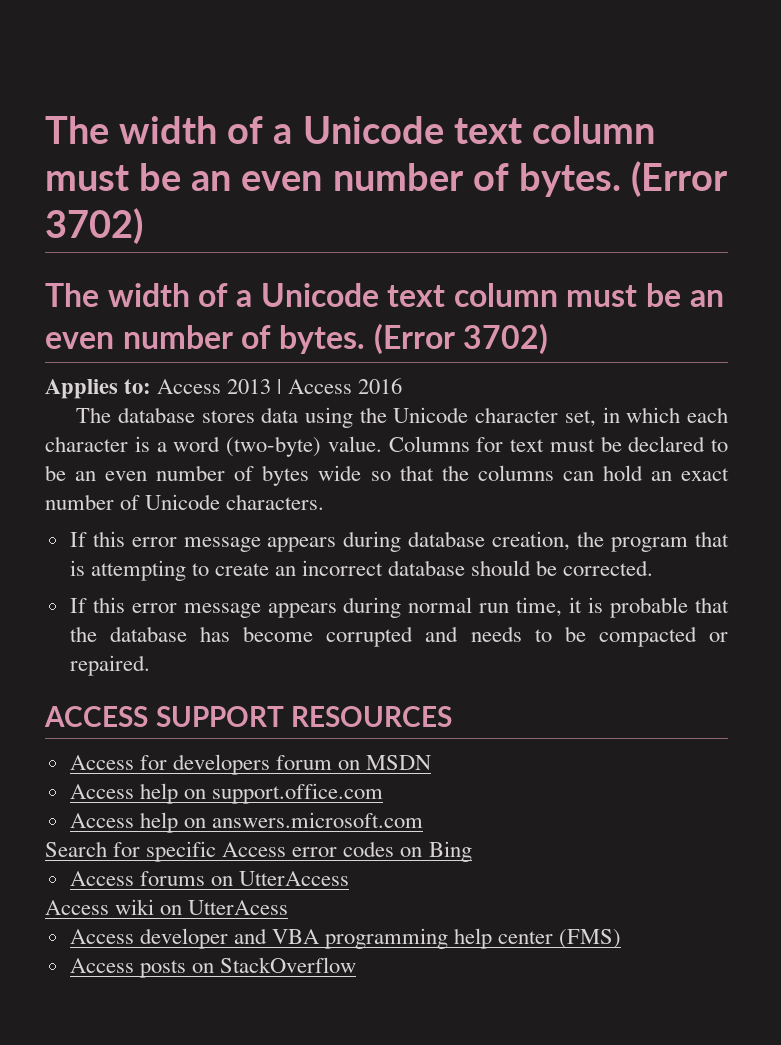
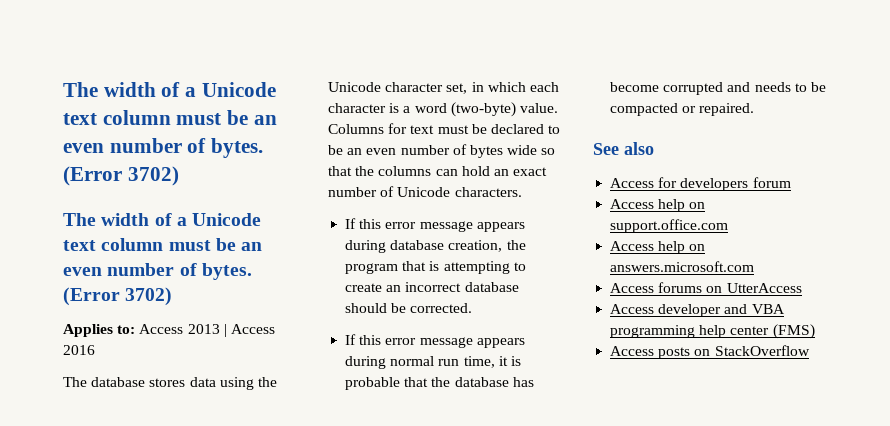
- ACCESS SUPPORT RESOURCES
+ See also
- Access for developers forum on MSDN
+ Access for developers forum
- Search for specific Access error codes on Bing
- Access wiki on UtterAcess

